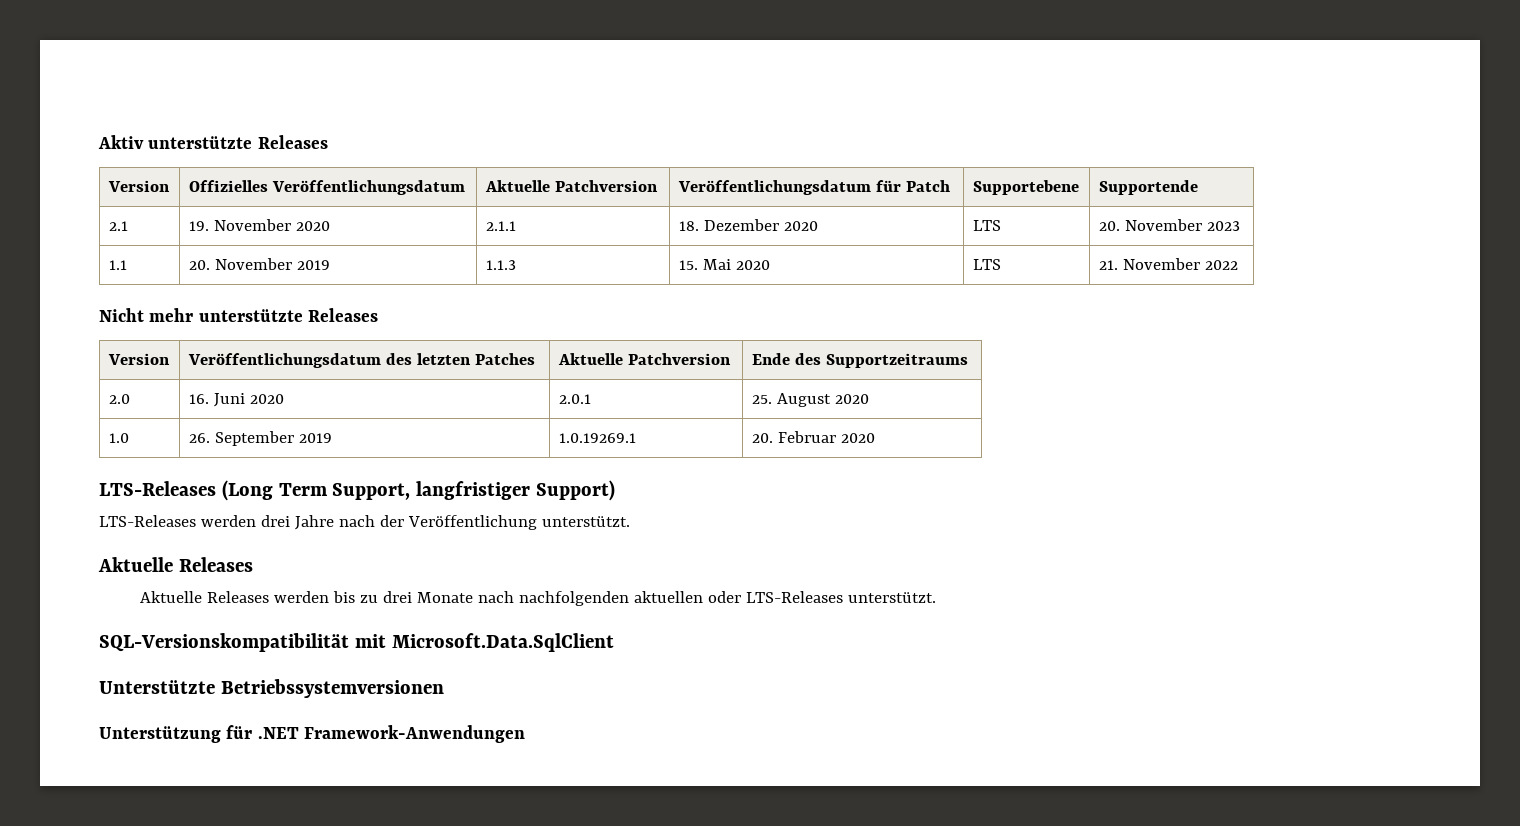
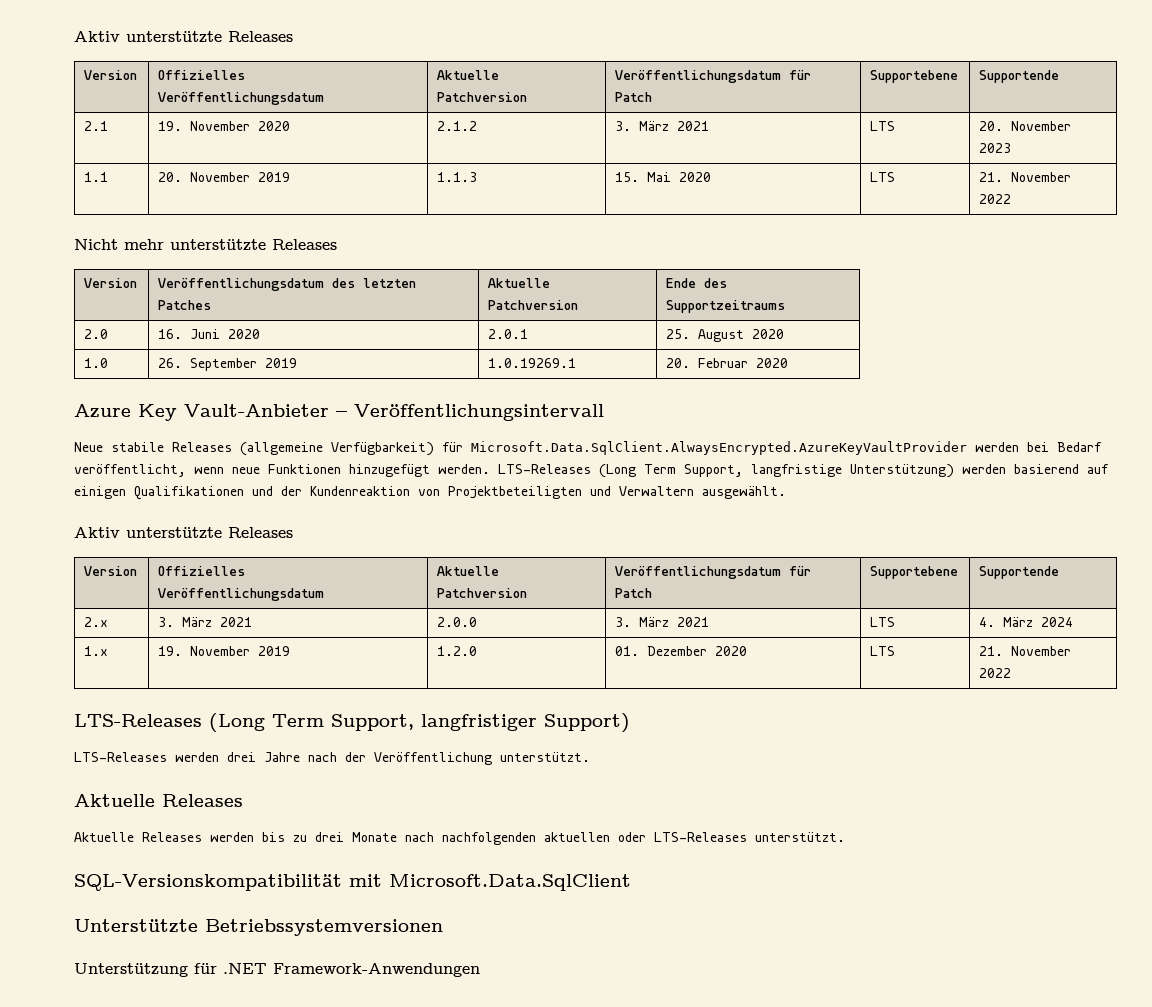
- 2.1 | 19. November 2020 | 2.1.1 | 18. Dezember 2020 | LTS | 20. November 2023
+ 2.1 | 19. November 2020 | 2.1.2 | 3. März 2021 | LTS | 20. November 2023
+ Azure Key Vault-Anbieter – Veröffentlichungsintervall
+ Neue stabile Releases (allgemeine Verfügbarkeit) für Microsoft.Data.SqlClient.AlwaysEncrypted.AzureKeyVaultProvider werden bei Bedarf veröffentlicht, wenn neue Funktionen hinzugefügt werden. LTS-Releases (Long Term Support, langfristige Unterstützung) werden basierend auf einigen Qualifikationen und der Kundenreaktion von Projektbeteiligten und Verwaltern ausgewählt.
+ Aktiv unterstützte Releases
+ Version | Offizielles Veröffentlichungsdatum | Aktuelle Patchversion | Veröffentlichungsdatum für Patch | Supportebene | Supportende
+ 2.x | 3. März 2021 | 2.0.0 | 3. März 2021 | LTS | 4. März 2024
+ 1.x | 19. November 2019 | 1.2.0 | 01. Dezember 2020 | LTS | 21. November 2022

